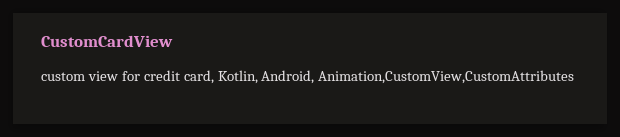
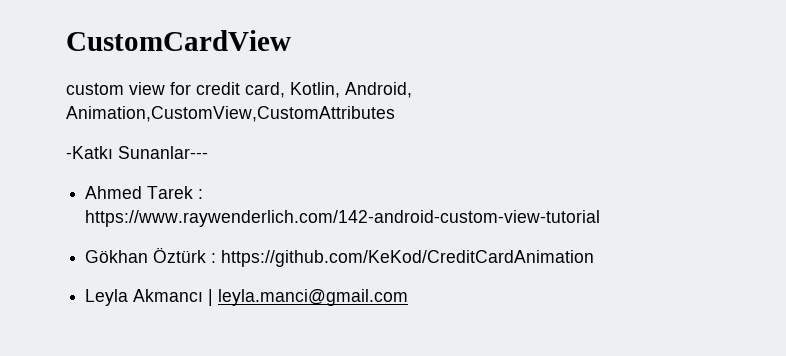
+ -Katkı Sunanlar---
+ Ahmed Tarek : https://www.raywenderlich.com/142-android-custom-view-tutorial
+ Gökhan Öztürk : https://github.com/KeKod/CreditCardAnimation
+ Leyla Akmancı | leyla.manci@gmail.com

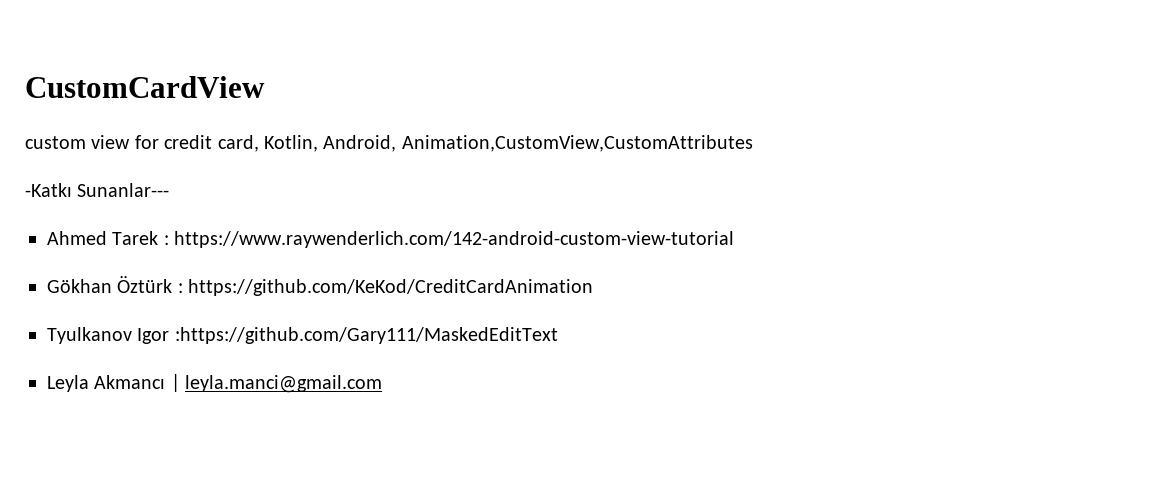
+ Tyulkanov Igor :https://github.com/Gary111/MaskedEditText

